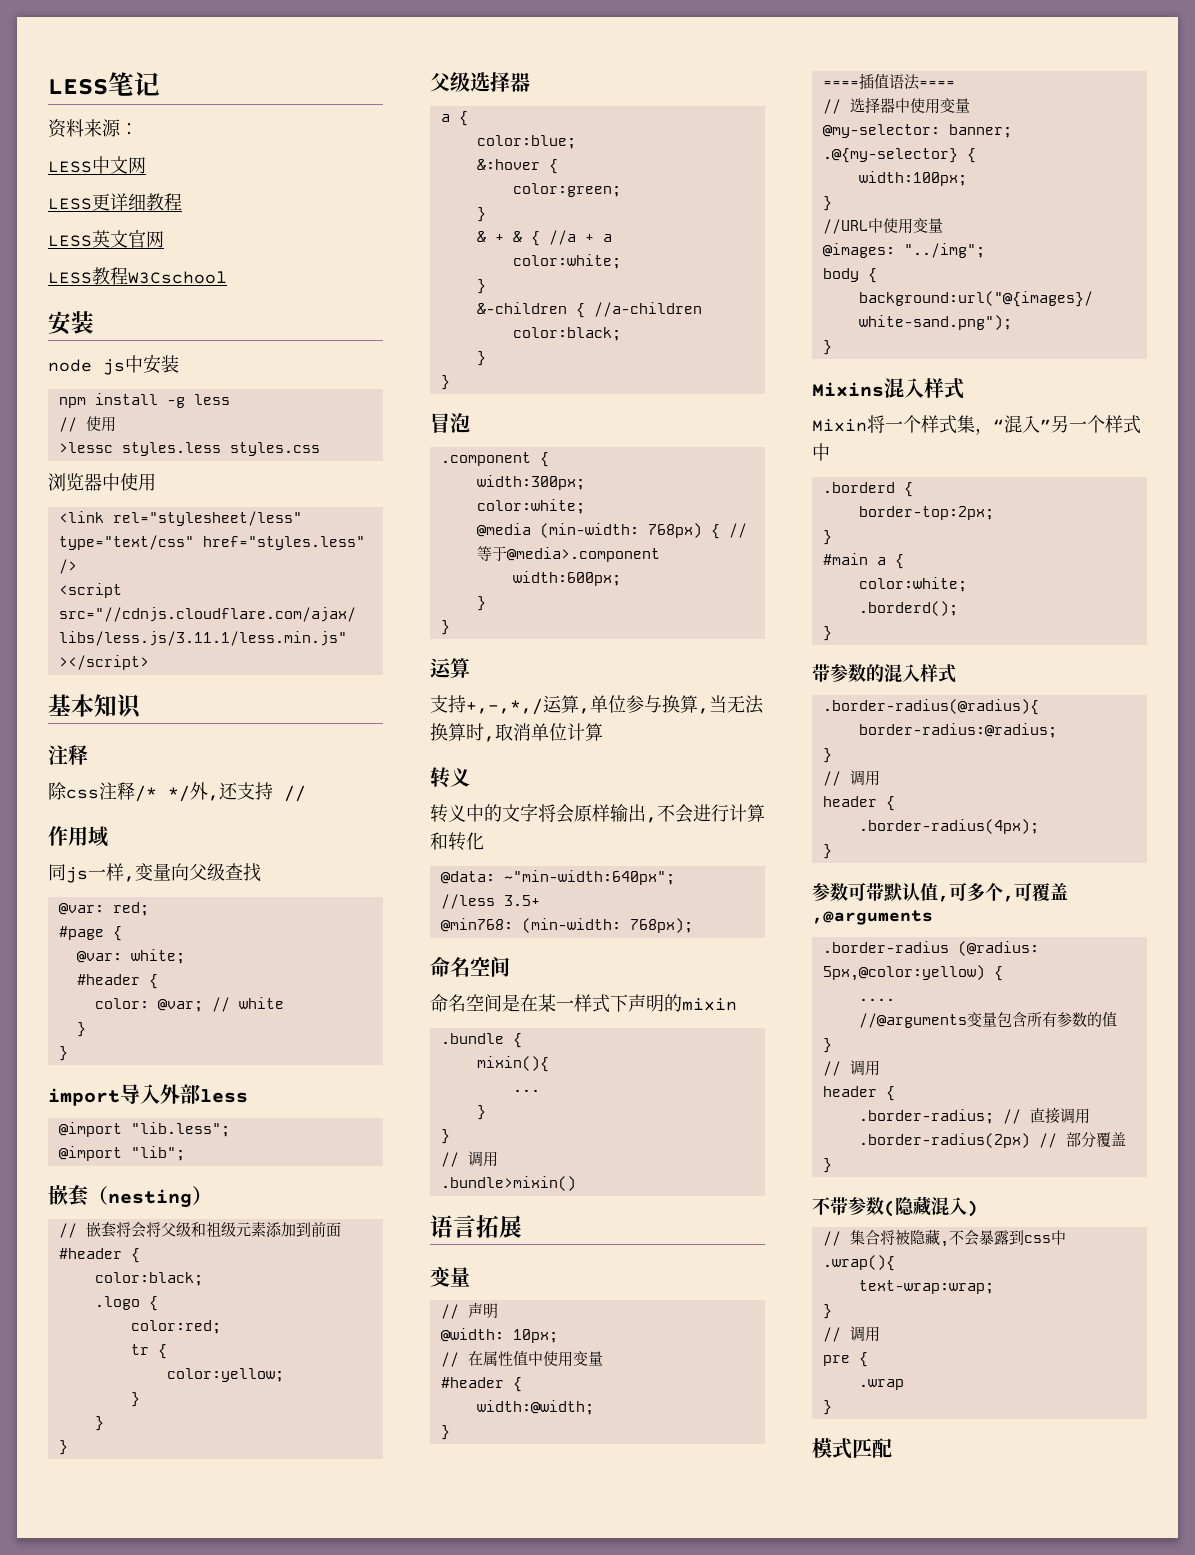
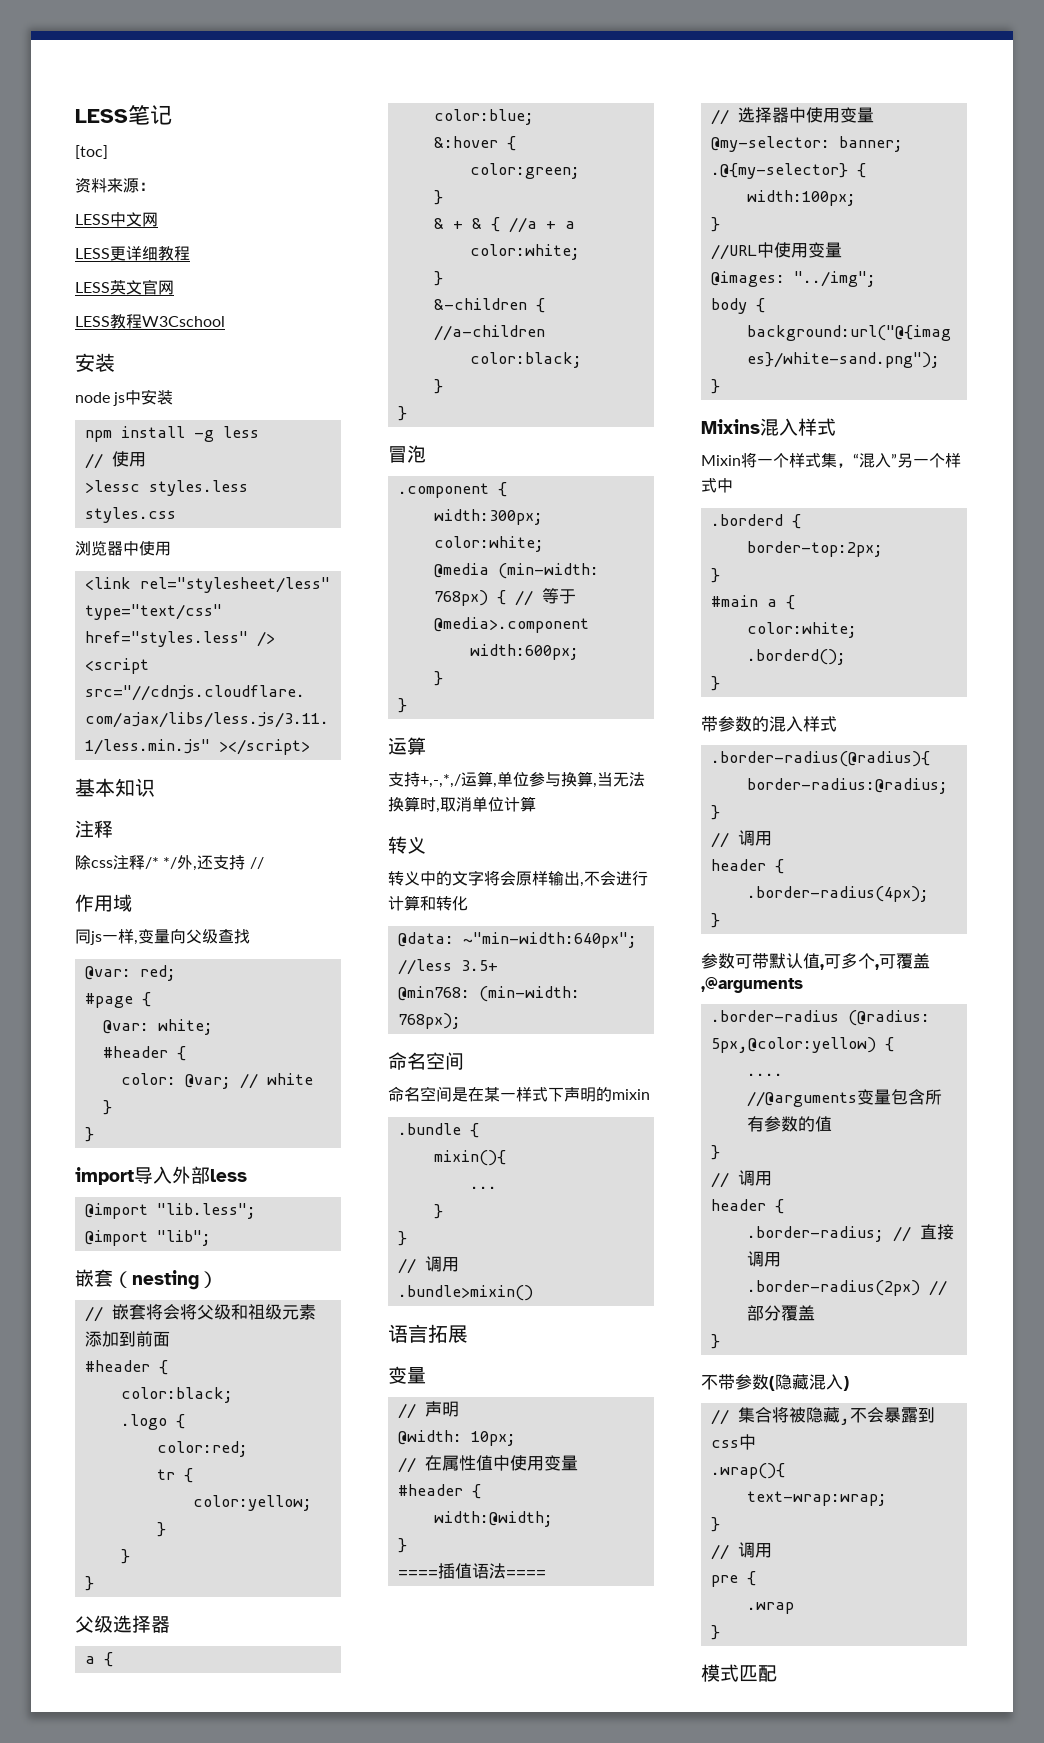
+ [toc]

